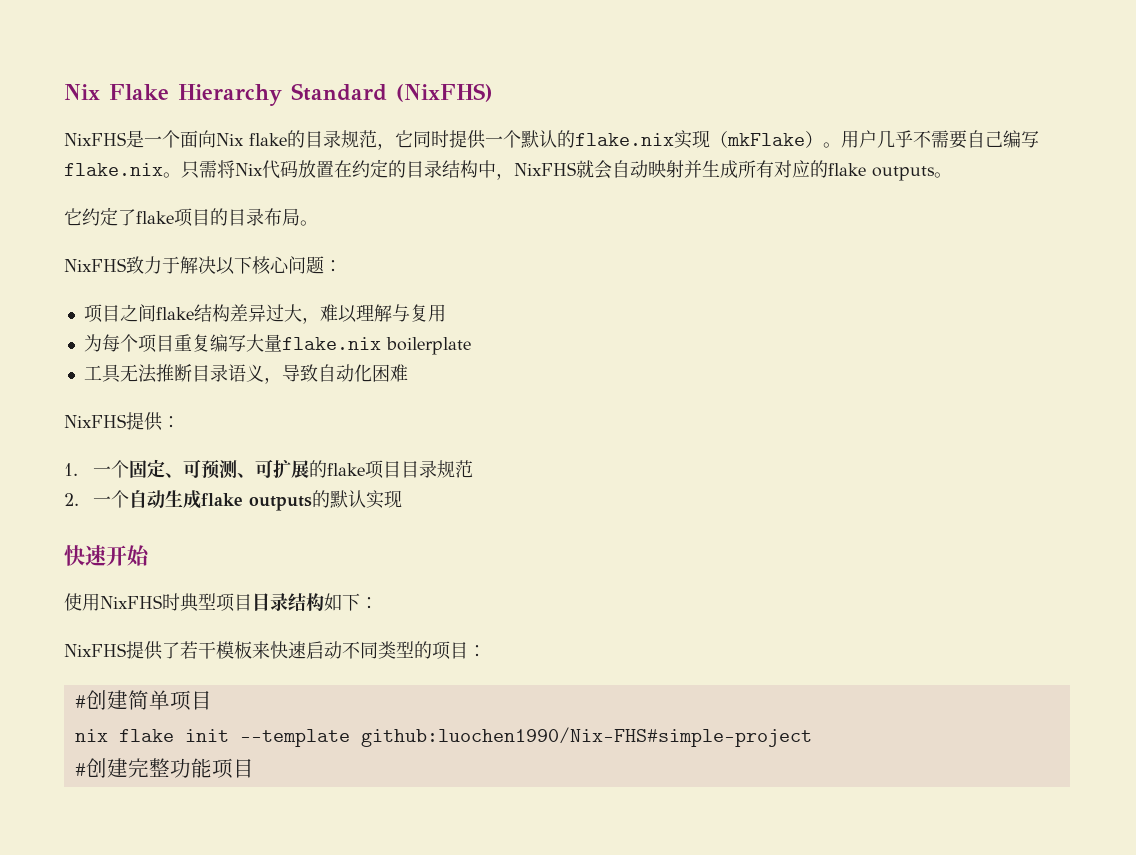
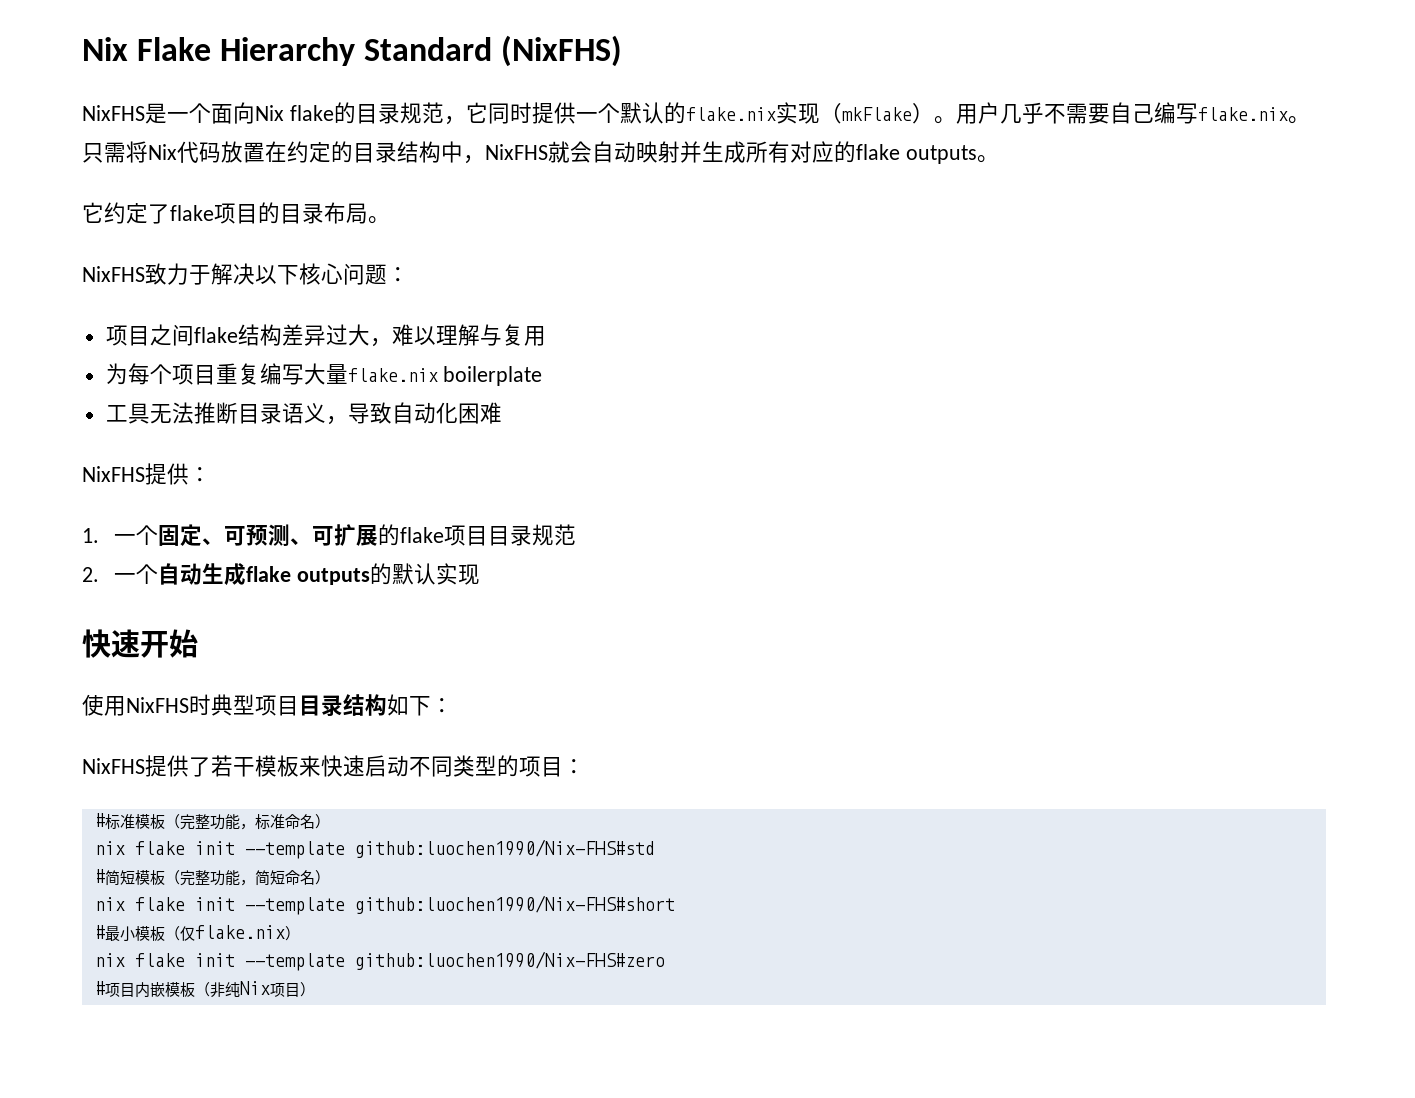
- #创建简单项目
- nix flake init --template github:luochen1990/Nix-FHS#simple-project
- #创建完整功能项目
+ #标准模板（完整功能，标准命名）
+ nix flake init --template github:luochen1990/Nix-FHS#std
+ #简短模板（完整功能，简短命名）
+ nix flake init --template github:luochen1990/Nix-FHS#short
+ #最小模板（仅flake.nix）
+ nix flake init --template github:luochen1990/Nix-FHS#zero
+ #项目内嵌模板（非纯Nix项目）

